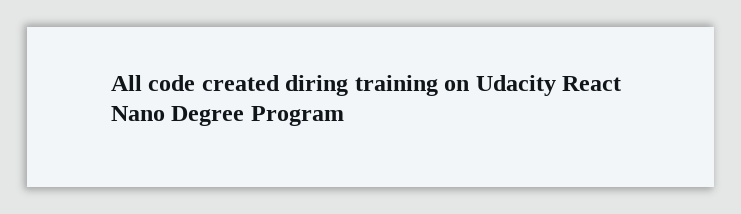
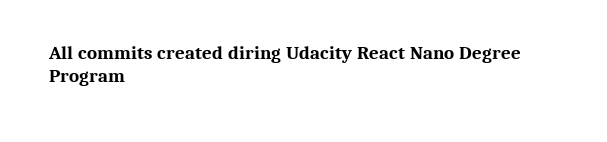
- All code created diring training on Udacity React Nano Degree Program
+ All commits created diring Udacity React Nano Degree Program

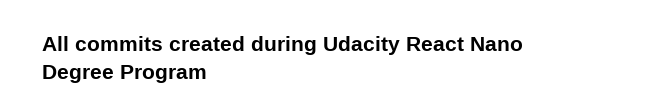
- All commits created diring Udacity React Nano Degree Program
+ All commits created during Udacity React Nano Degree Program

